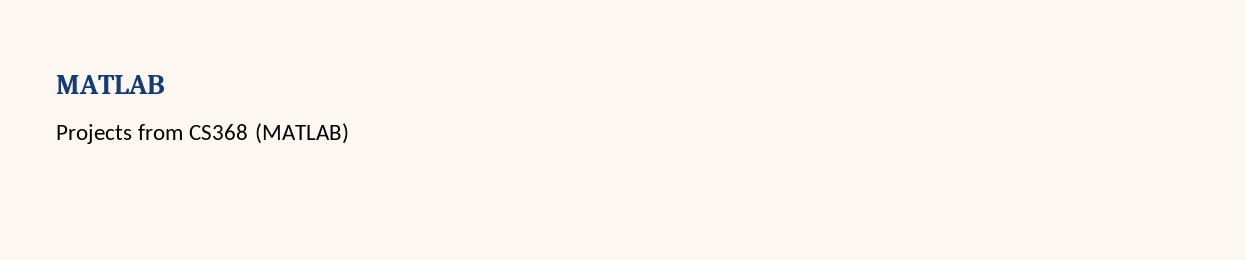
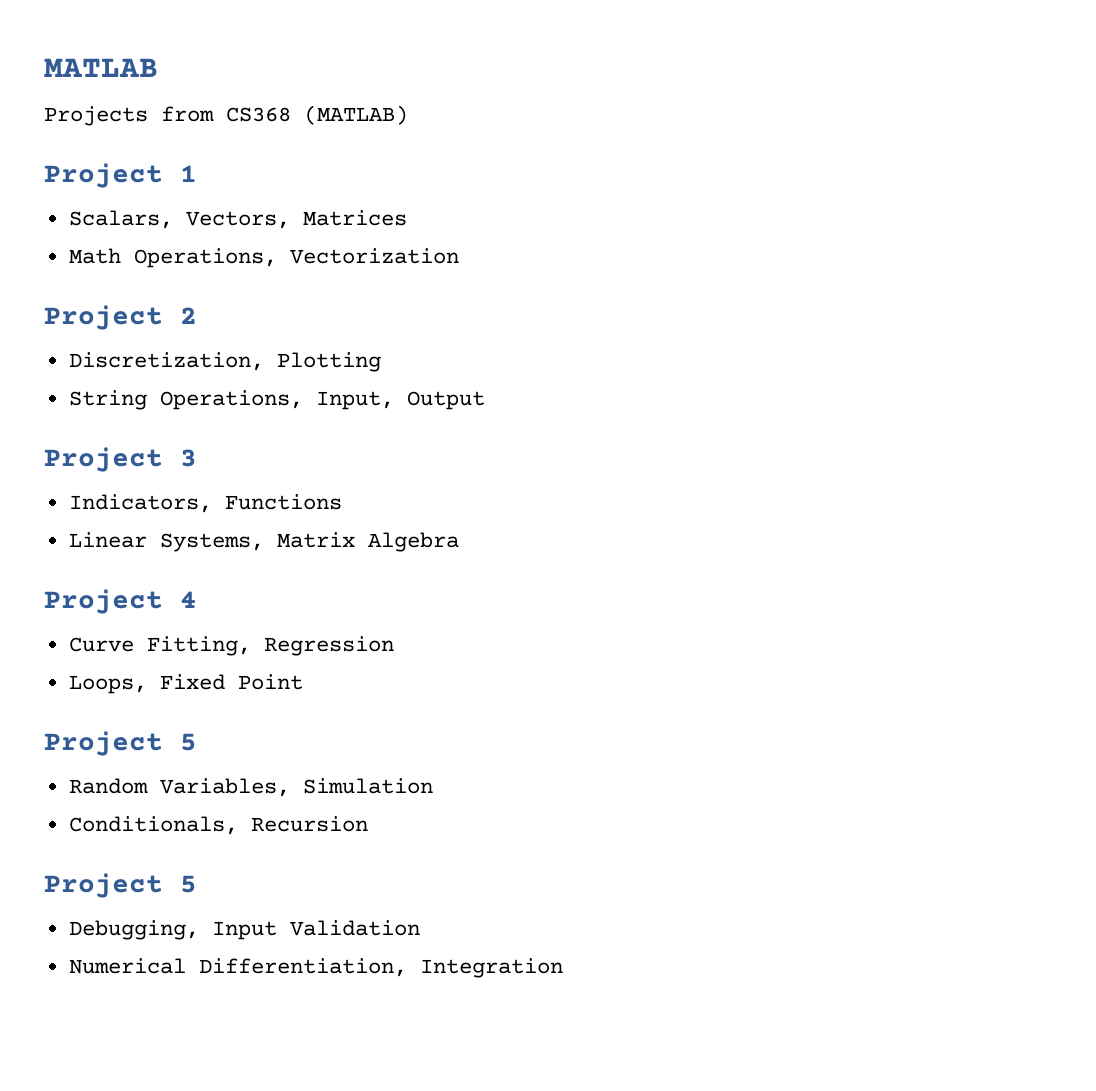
+ Project 1
+ Scalars, Vectors, Matrices
+ Math Operations, Vectorization
+ Project 2
+ Discretization, Plotting
+ String Operations, Input, Output
+ Project 3
+ Indicators, Functions
+ Linear Systems, Matrix Algebra
+ Project 4
+ Curve Fitting, Regression
+ Loops, Fixed Point
+ Project 5
+ Random Variables, Simulation
+ Conditionals, Recursion
+ Project 5
+ Debugging, Input Validation
+ Numerical Differentiation, Integration

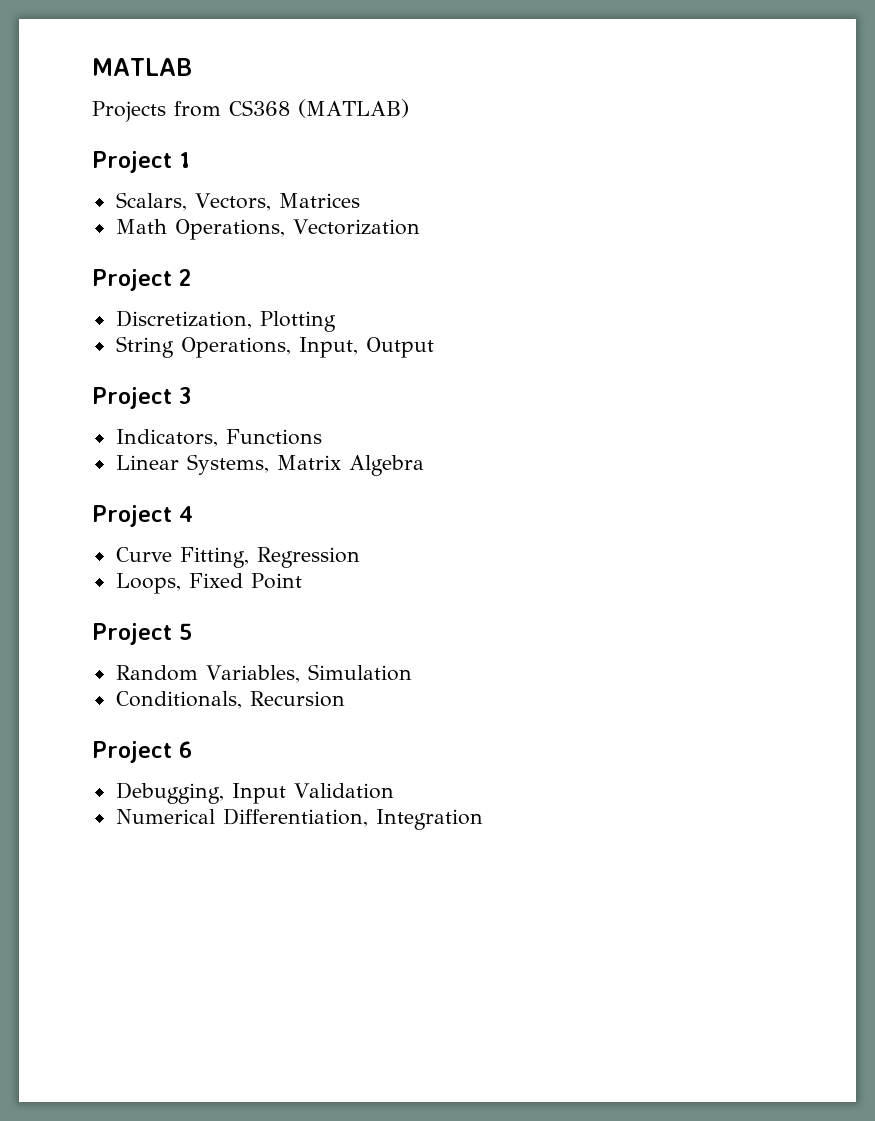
  Conditionals, Recursion
- Project 5
+ Project 6

